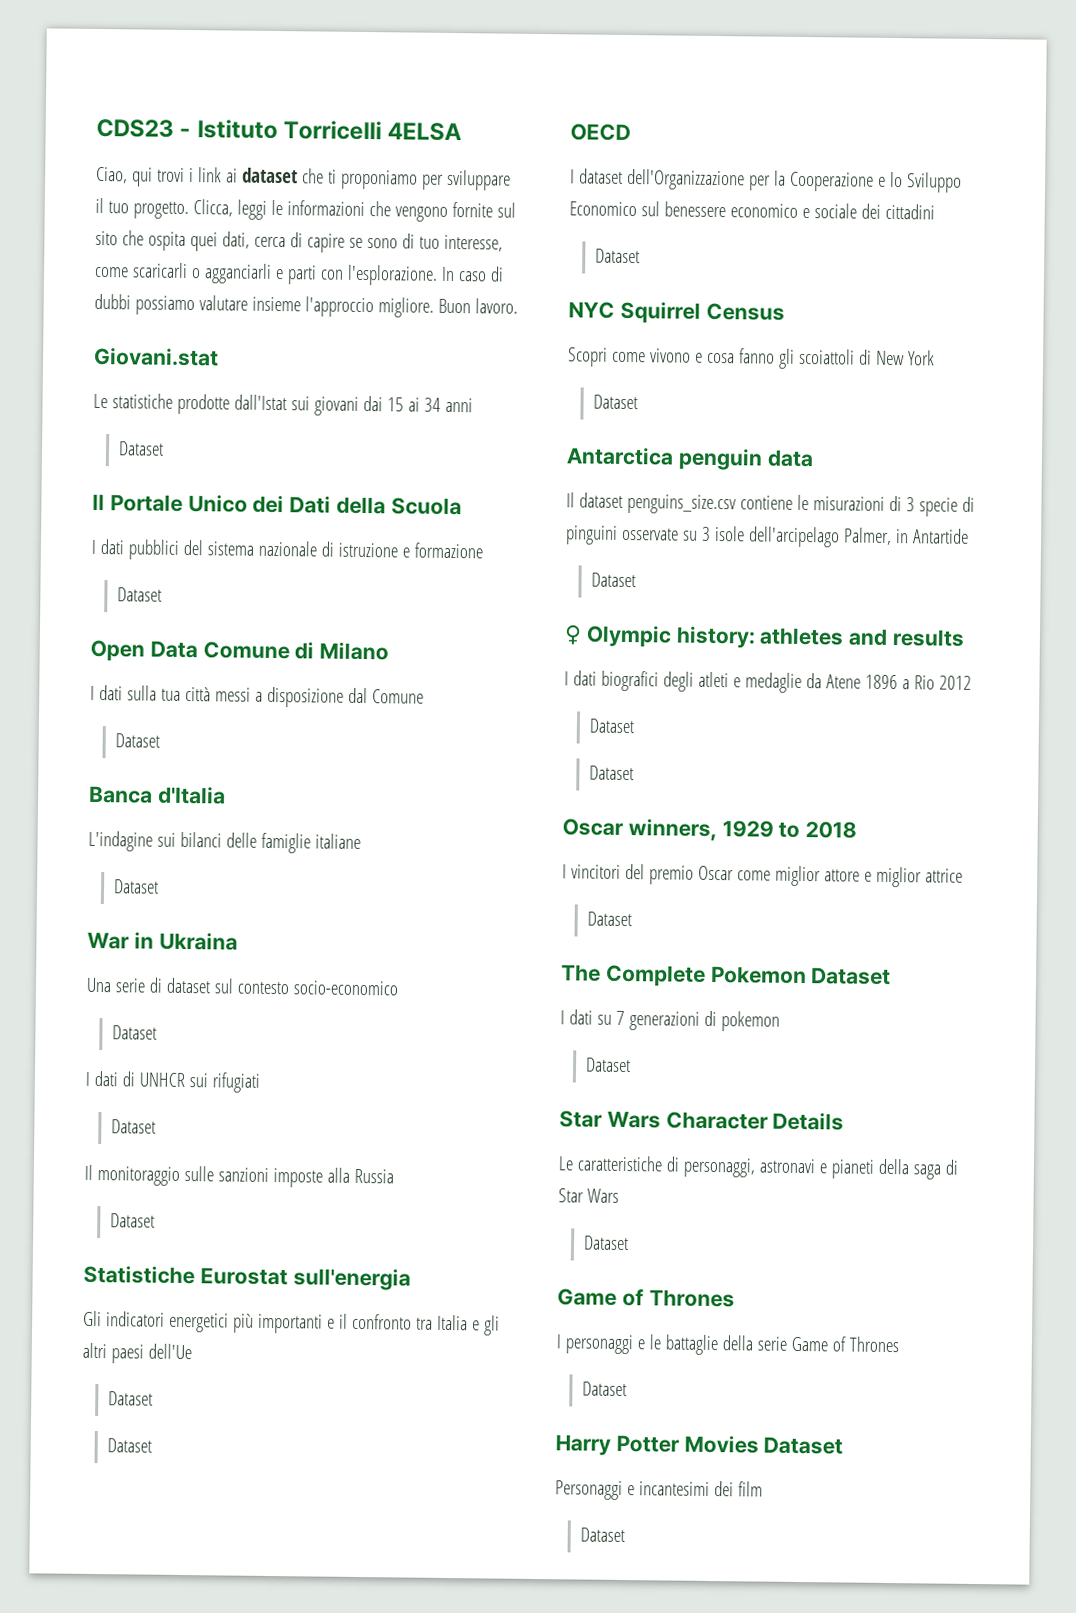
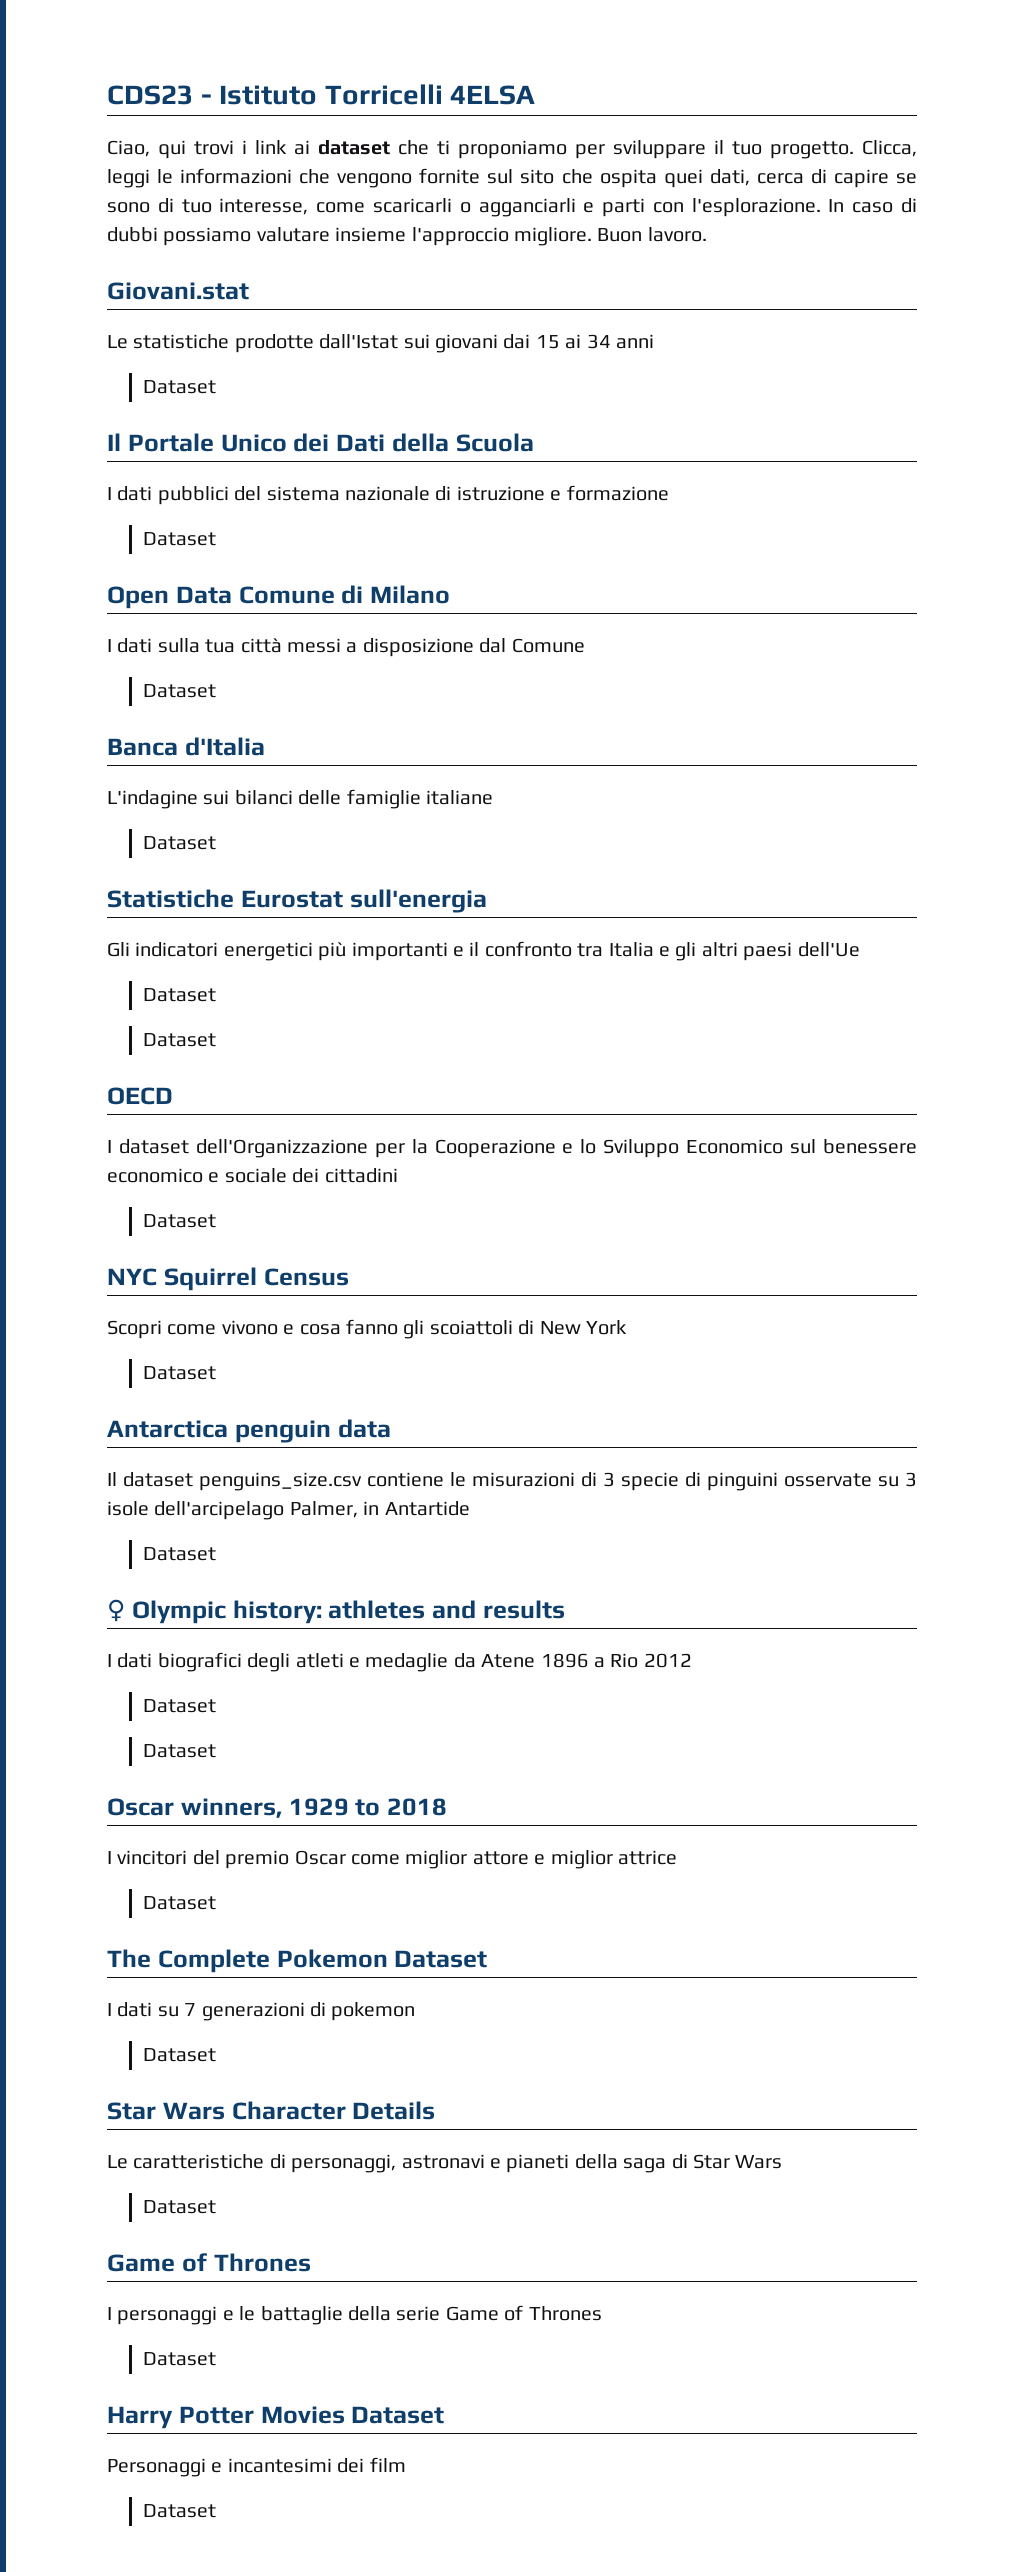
- War in Ukraina
- Una serie di dataset sul contesto socio-economico
- Dataset
- I dati di UNHCR sui rifugiati
- Dataset
- Il monitoraggio sulle sanzioni imposte alla Russia
- Dataset

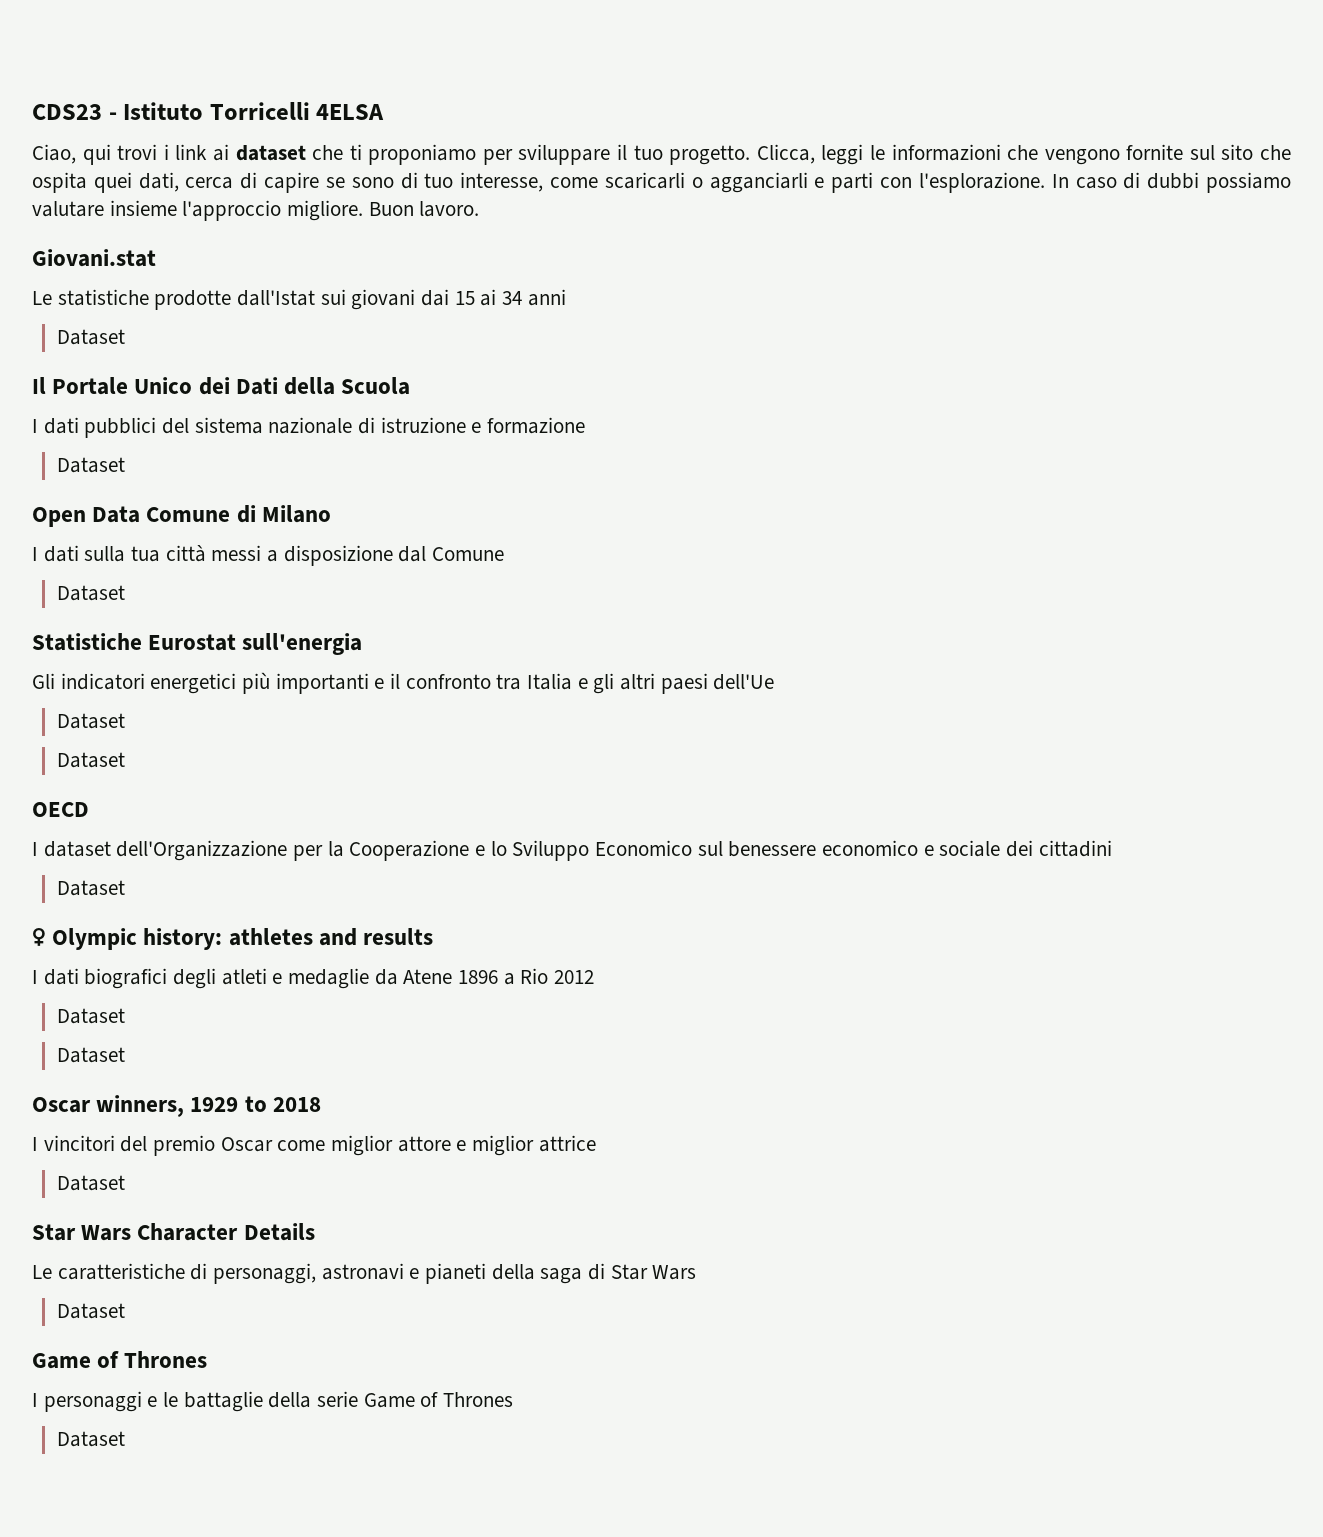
- Banca d'Italia
- L'indagine sui bilanci delle famiglie italiane
- Dataset
- NYC Squirrel Census
- Scopri come vivono e cosa fanno gli scoiattoli di New York
- Dataset
- Antarctica penguin data
- Il dataset penguins_size.csv contiene le misurazioni di 3 specie di pinguini osservate su 3 isole dell'arcipelago Palmer, in Antartide
- Dataset
- The Complete Pokemon Dataset
- I dati su 7 generazioni di pokemon
- Dataset
- Harry Potter Movies Dataset
- Personaggi e incantesimi dei film
- Dataset

